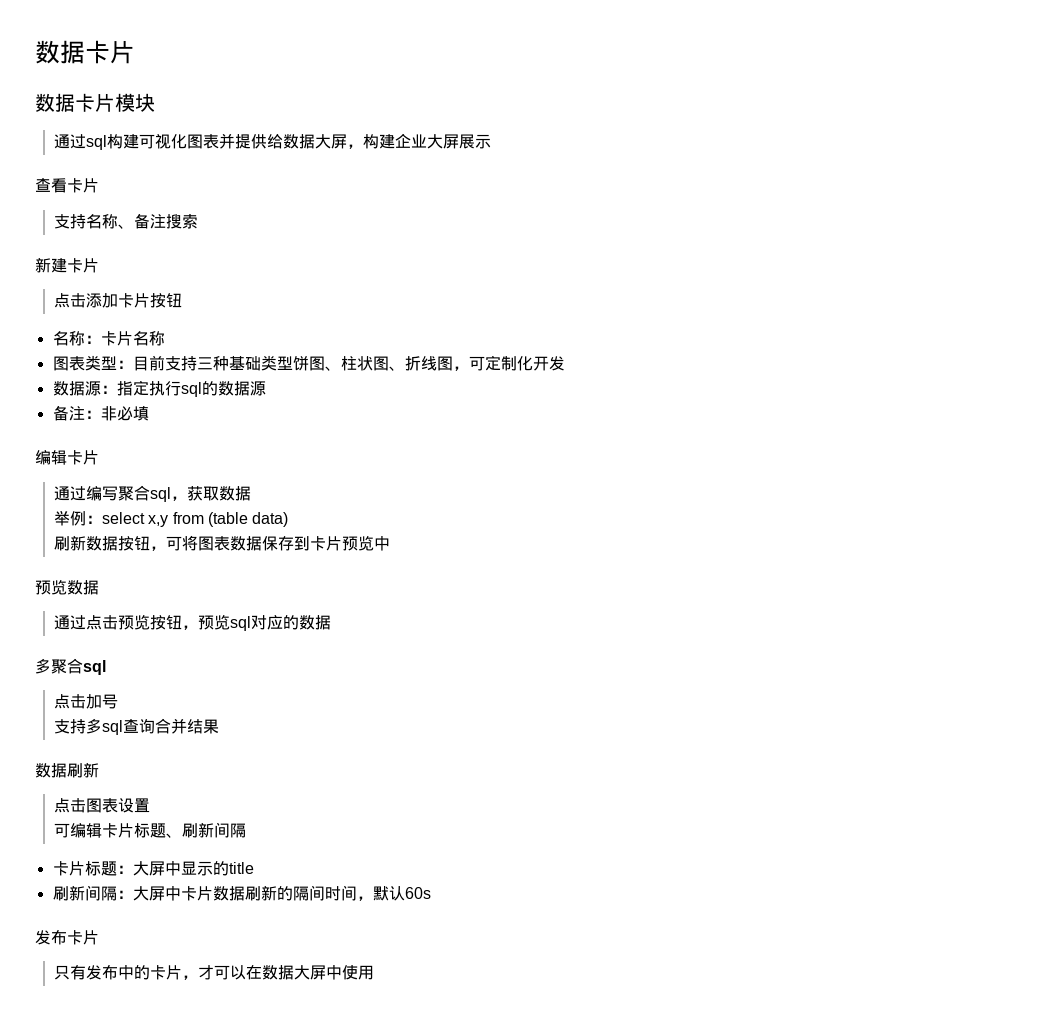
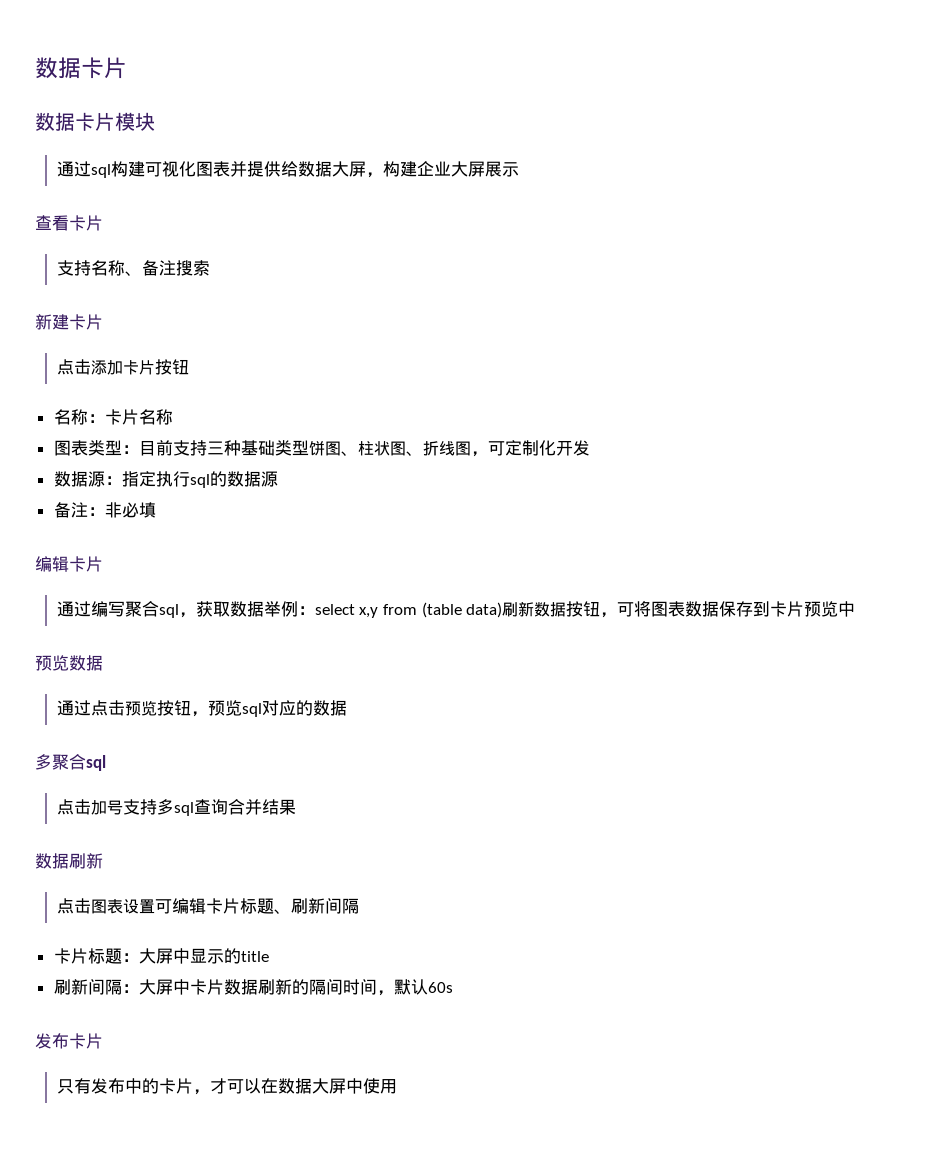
- 通过编写聚合sql，获取数据
- 举例：select x,y from (table data)
- 刷新数据按钮，可将图表数据保存到卡片预览中
+ 通过编写聚合sql，获取数据举例：select x,y from (table data)刷新数据按钮，可将图表数据保存到卡片预览中
- 点击加号
- 支持多sql查询合并结果
+ 点击加号支持多sql查询合并结果
- 点击图表设置
- 可编辑卡片标题、刷新间隔
+ 点击图表设置可编辑卡片标题、刷新间隔

